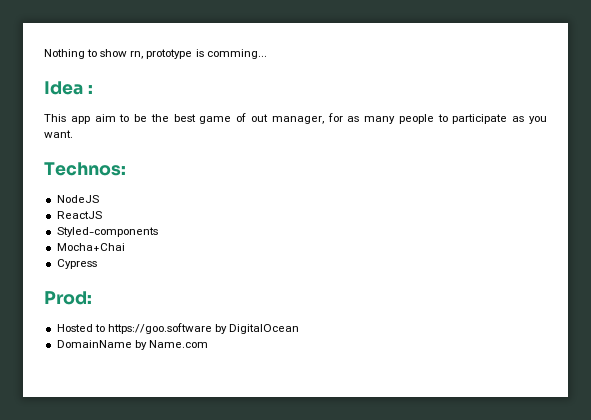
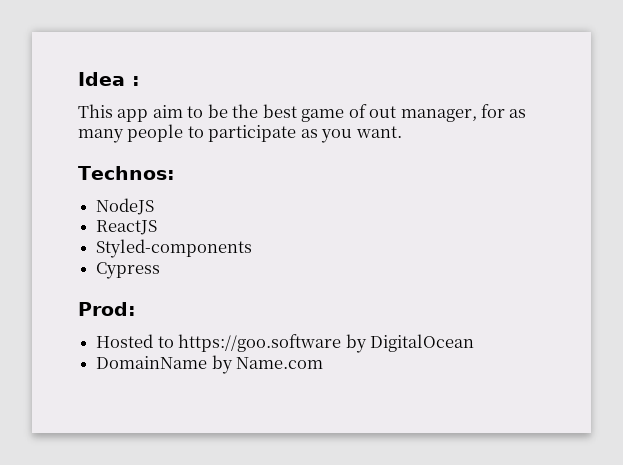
- Nothing to show rn, prototype is comming...
- Mocha+Chai

